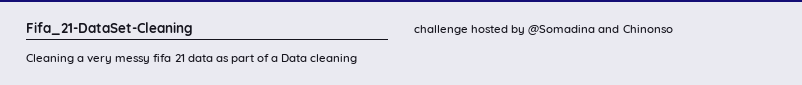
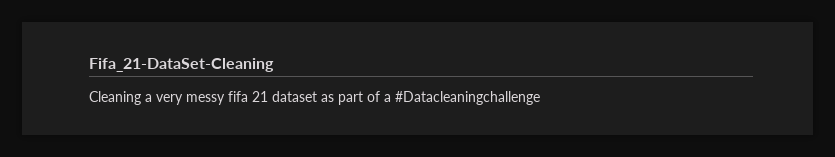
- Cleaning a very messy fifa 21 data as part of a Data cleaning challenge hosted by @Somadina and Chinonso
+ Cleaning a very messy fifa 21 dataset as part of a #Datacleaningchallenge

